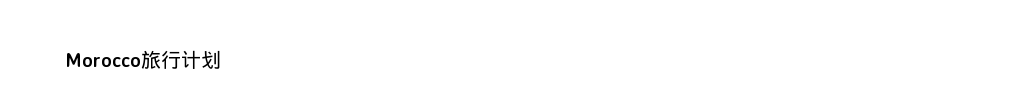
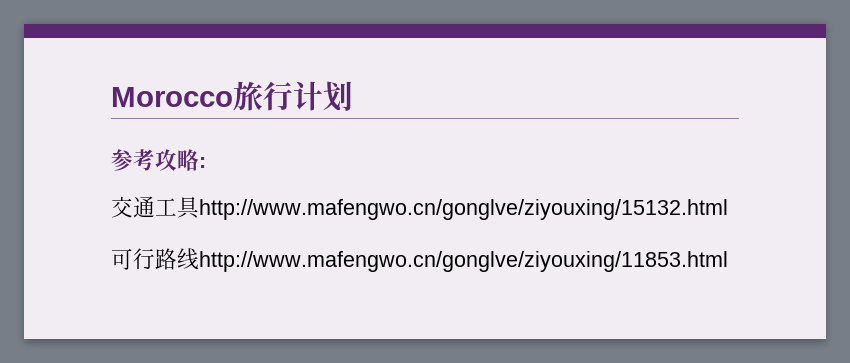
+ 参考攻略:
+ 交通工具http://www.mafengwo.cn/gonglve/ziyouxing/15132.html
+ 可行路线http://www.mafengwo.cn/gonglve/ziyouxing/11853.html

